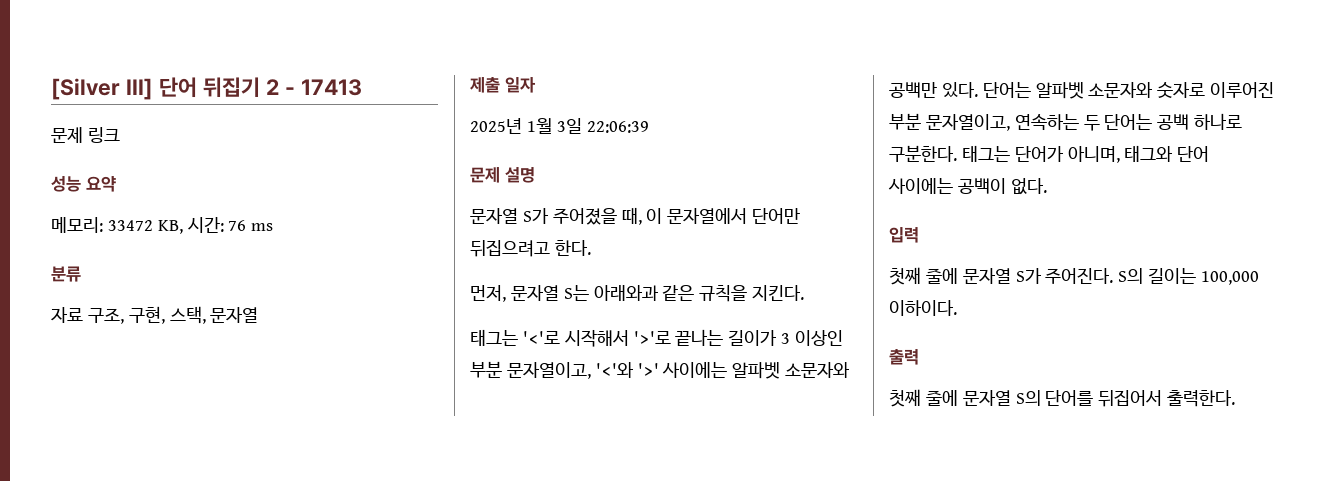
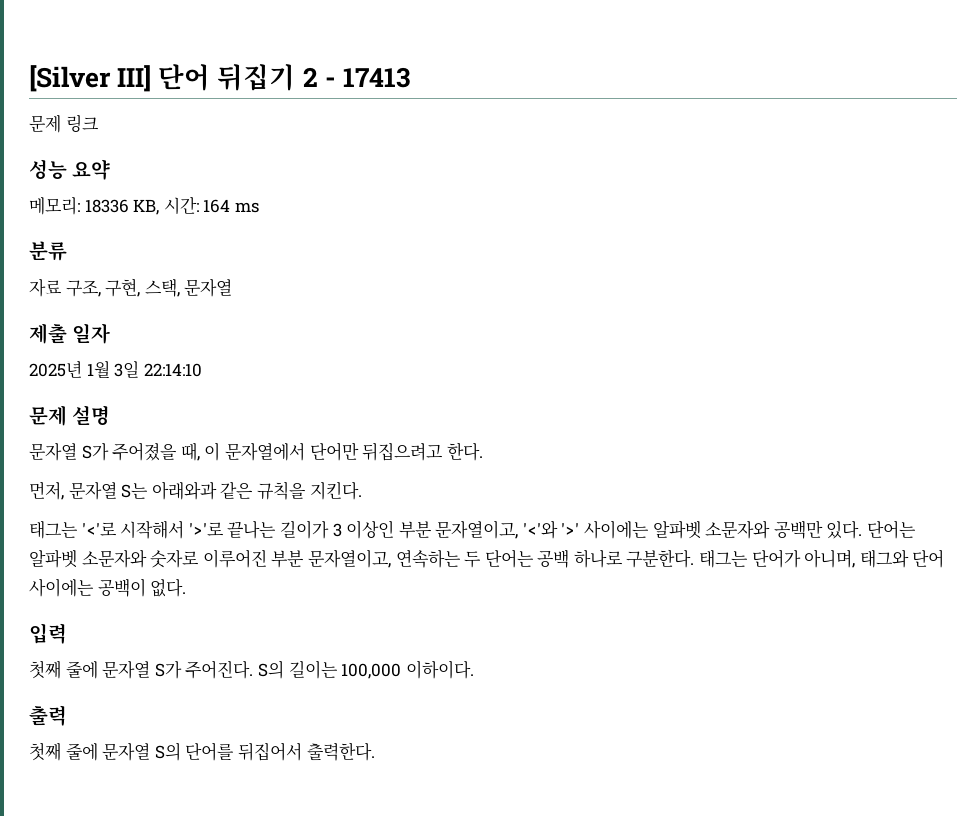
- 메모리: 33472 KB, 시간: 76 ms
+ 메모리: 18336 KB, 시간: 164 ms
- 2025년 1월 3일 22:06:39
+ 2025년 1월 3일 22:14:10

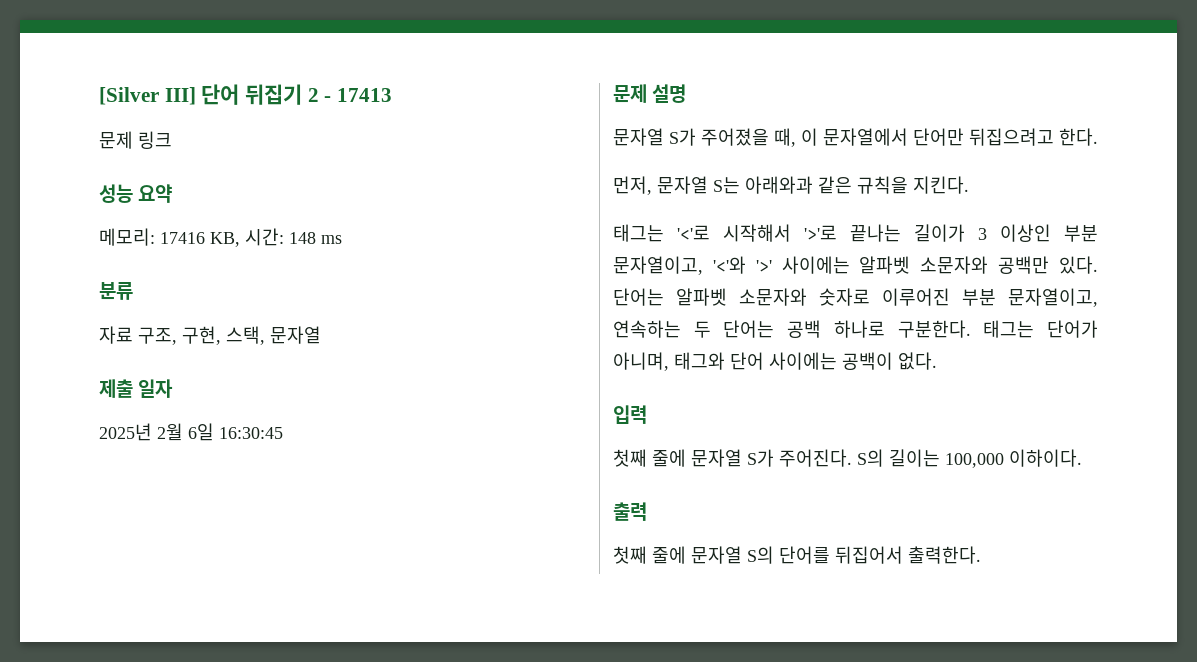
- 메모리: 18336 KB, 시간: 164 ms
+ 메모리: 17416 KB, 시간: 148 ms
- 2025년 1월 3일 22:14:10
+ 2025년 2월 6일 16:30:45

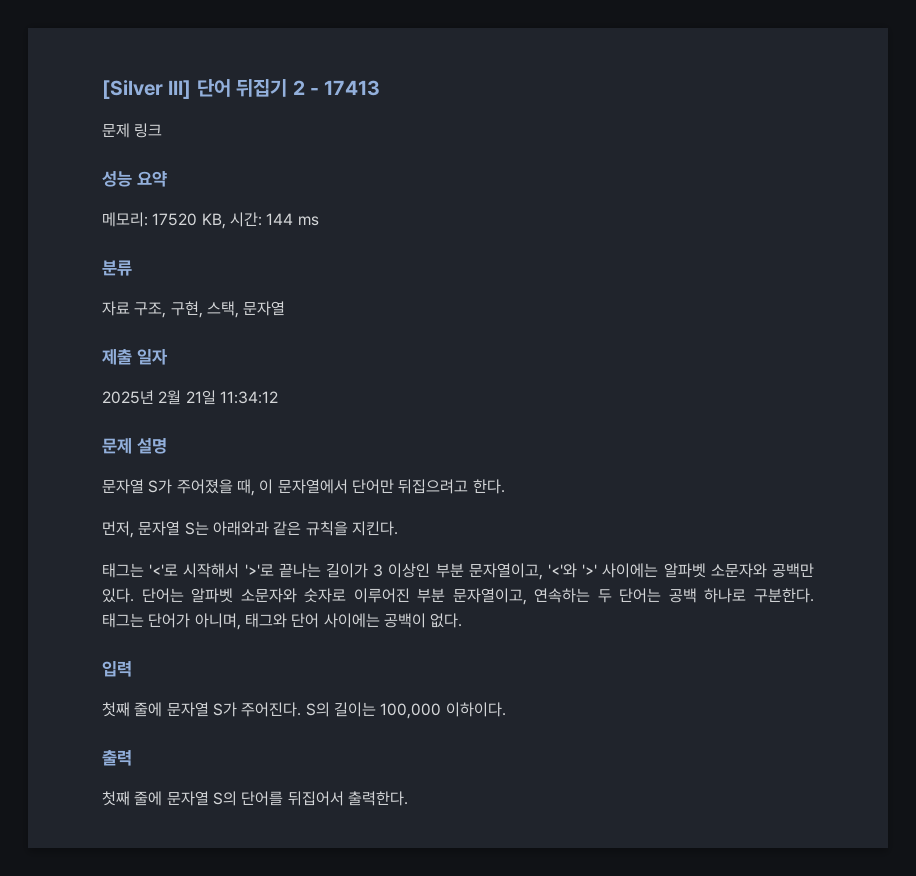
- 메모리: 17416 KB, 시간: 148 ms
+ 메모리: 17520 KB, 시간: 144 ms
- 2025년 2월 6일 16:30:45
+ 2025년 2월 21일 11:34:12

